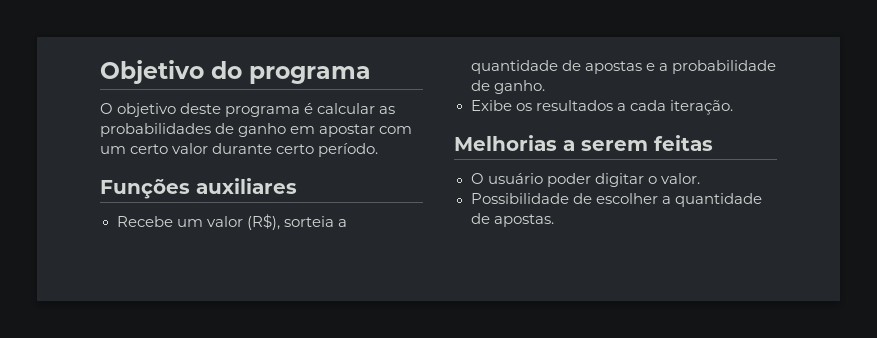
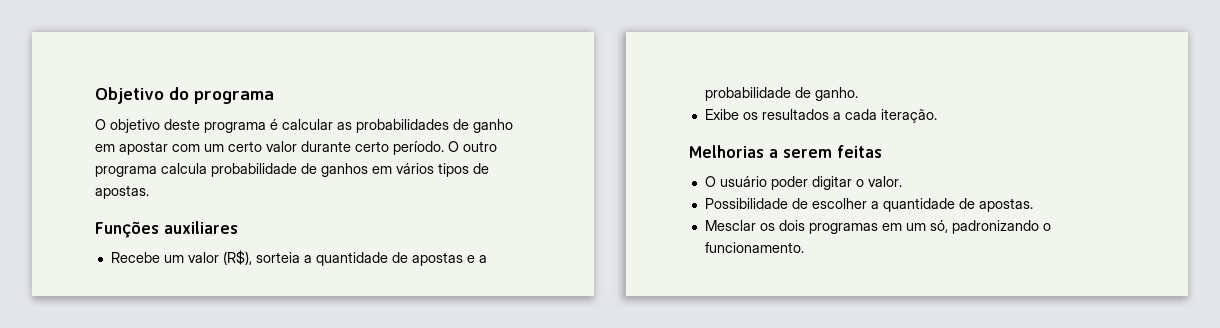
+ O outro programa calcula probabilidade de ganhos em vários tipos de apostas.
+ Mesclar os dois programas em um só, padronizando o funcionamento.

